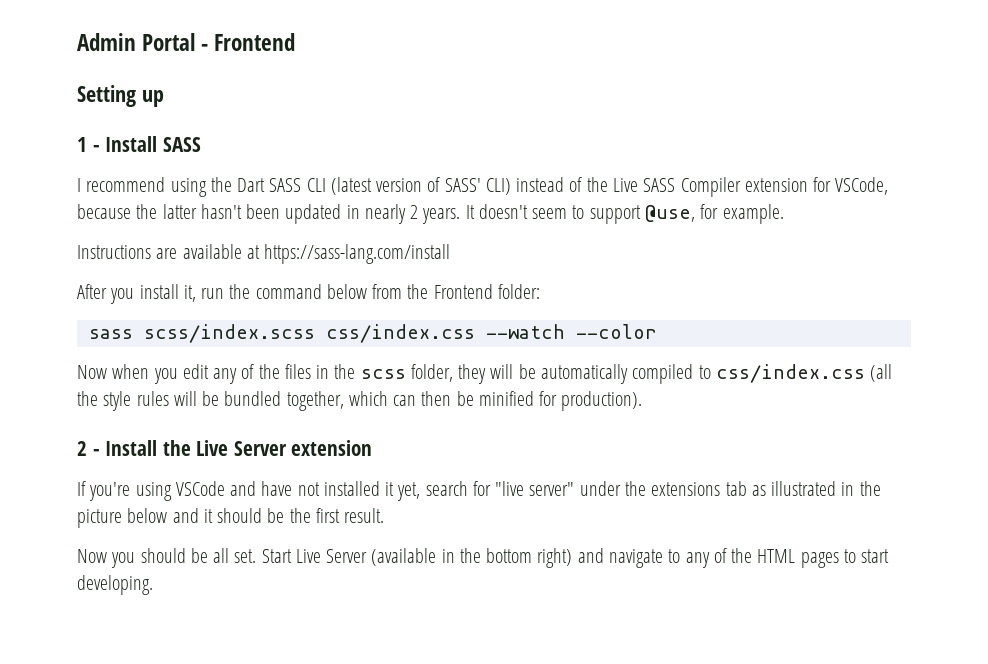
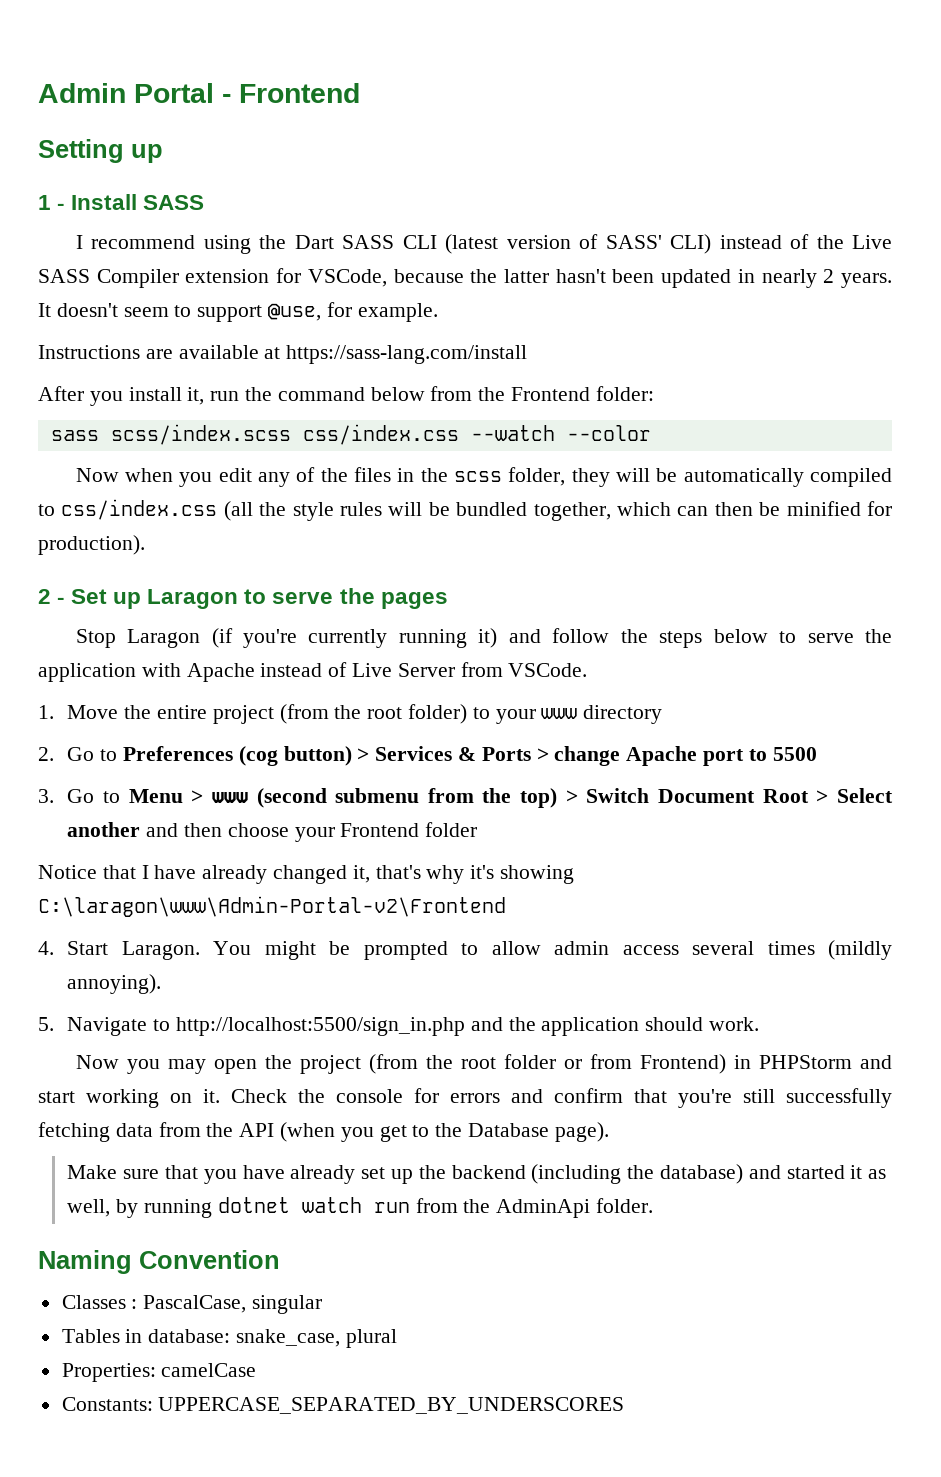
- 2 - Install the Live Server extension
- If you're using VSCode and have not installed it yet, search for "live server" under the extensions tab as illustrated in the picture below and it should be the first result.
- Now you should be all set. Start Live Server (available in the bottom right) and navigate to any of the HTML pages to start developing.
+ 2 - Set up Laragon to serve the pages
+ Stop Laragon (if you're currently running it) and follow the steps below to serve the application with Apache instead of Live Server from VSCode.
+ 1. Move the entire project (from the root folder) to your www directory
+ 2. Go to Preferences (cog button) > Services & Ports > change Apache port to 5500
+ 3. Go to Menu > www (second submenu from the top) > Switch Document Root > Select another and then choose your Frontend folder
+ Notice that I have already changed it, that's why it's showing C:\laragon\www\Admin-Portal-v2\Frontend
+ 4. Start Laragon. You might be prompted to allow admin access several times (mildly annoying).
+ 5. Navigate to http://localhost:5500/sign_in.php and the application should work.
+ Now you may open the project (from the root folder or from Frontend) in PHPStorm and start working on it. Check the console for errors and confirm that you're still successfully fetching data from the API (when you get to the Database page).
+ Make sure that you have already set up the backend (including the database) and started it as well, by running dotnet watch run from the AdminApi folder.
+ Naming Convention
+ Classes : PascalCase, singular
+ Tables in database: snake_case, plural
+ Properties: camelCase
+ Constants: UPPERCASE_SEPARATED_BY_UNDERSCORES

